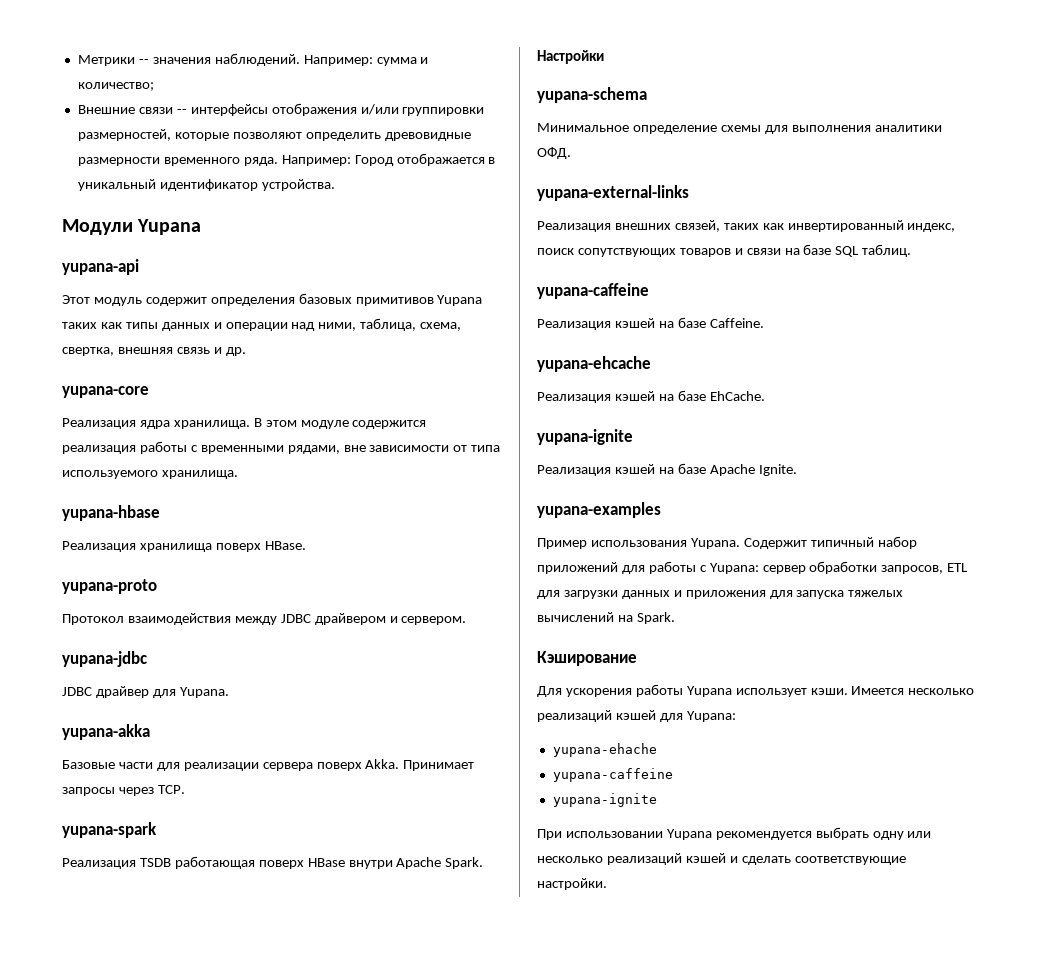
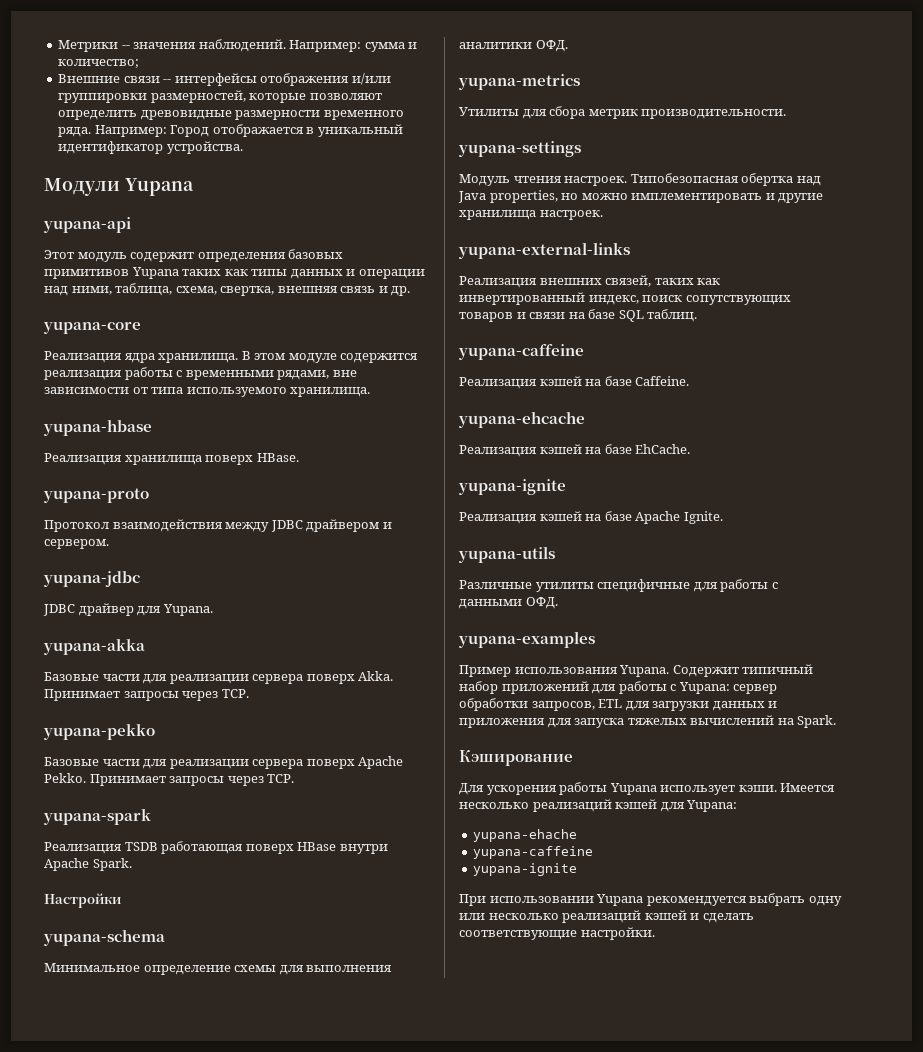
+ yupana-pekko
+ Базовые части для реализации сервера поверх Apache Pekko. Принимает запросы через TCP.
+ yupana-metrics
+ Утилиты для сбора метрик производительности.
+ yupana-settings
+ Модуль чтения настроек. Типобезопасная обертка над Java properties, но можно имплементировать и другие хранилища настроек.
+ yupana-utils
+ Различные утилиты специфичные для работы с данными ОФД.

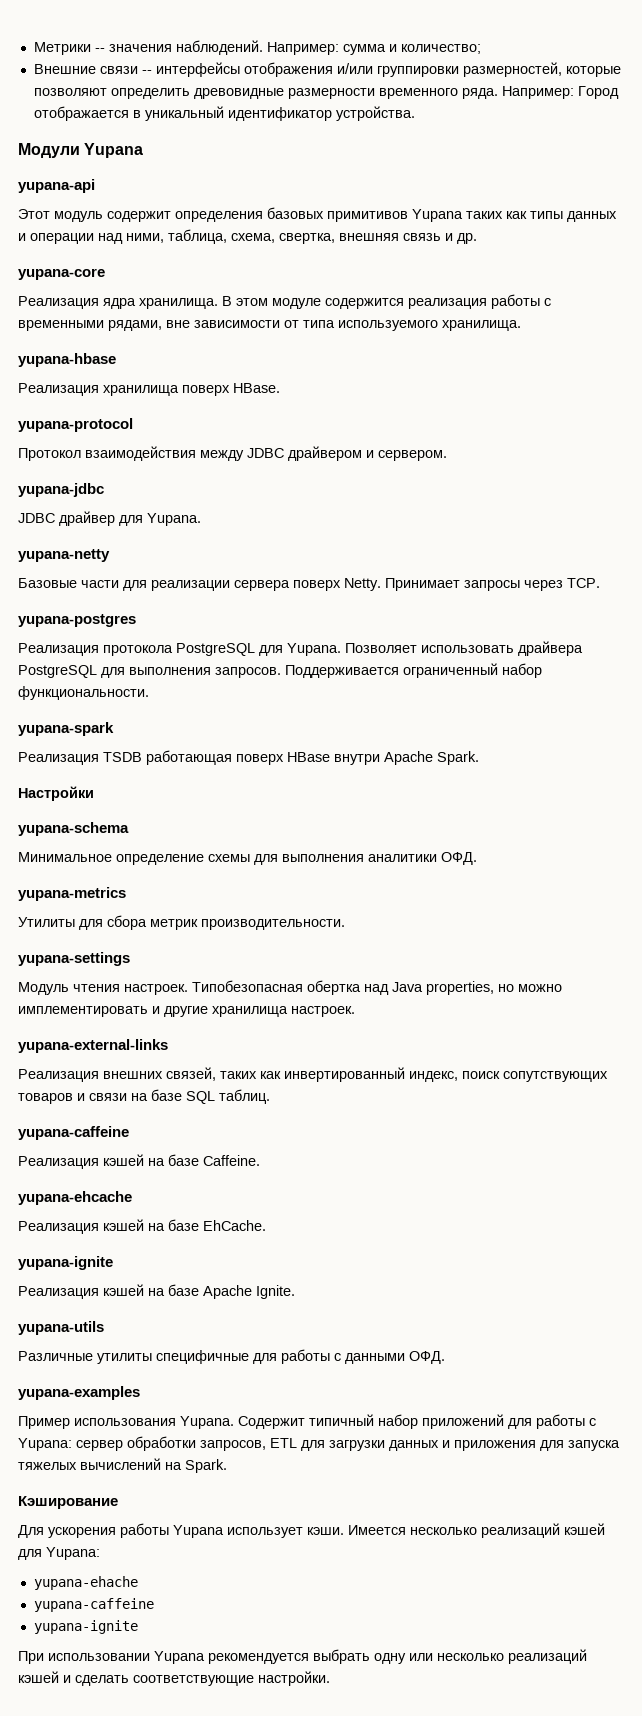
- yupana-proto
+ yupana-protocol
- yupana-akka
- Базовые части для реализации сервера поверх Akka. Принимает запросы через TCP.
- yupana-pekko
- Базовые части для реализации сервера поверх Apache Pekko. Принимает запросы через TCP.
+ yupana-netty
+ Базовые части для реализации сервера поверх Netty. Принимает запросы через TCP.
+ yupana-postgres
+ Реализация протокола PostgreSQL для Yupana. Позволяет использовать драйвера PostgreSQL для выполнения запросов. Поддерживается ограниченный набор функциональности.

